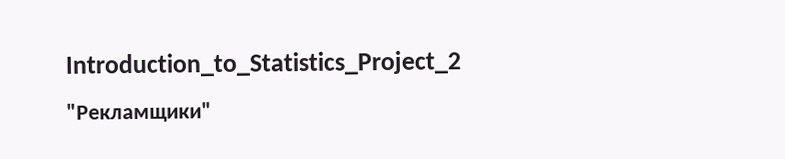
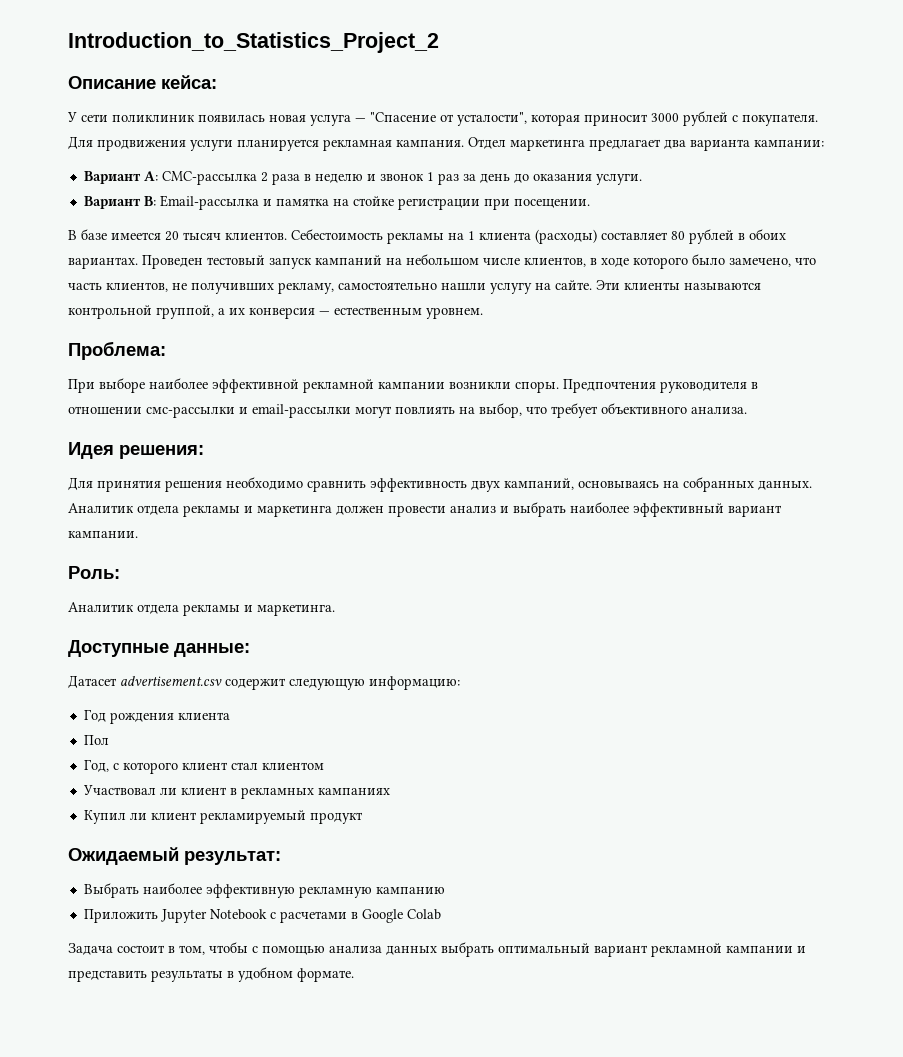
- "Рекламщики"
+ Описание кейса:
+ У сети поликлиник появилась новая услуга — "Спасение от усталости", которая приносит 3000 рублей с покупателя. Для продвижения услуги планируется рекламная кампания. Отдел маркетинга предлагает два варианта кампании:
+ Вариант A: СМС-рассылка 2 раза в неделю и звонок 1 раз за день до оказания услуги.
+ Вариант B: Email-рассылка и памятка на стойке регистрации при посещении.
+ В базе имеется 20 тысяч клиентов. Себестоимость рекламы на 1 клиента (расходы) составляет 80 рублей в обоих вариантах. Проведен тестовый запуск кампаний на небольшом числе клиентов, в ходе которого было замечено, что часть клиентов, не получивших рекламу, самостоятельно нашли услугу на сайте. Эти клиенты называются контрольной группой, а их конверсия — естественным уровнем.
+ Проблема:
+ При выборе наиболее эффективной рекламной кампании возникли споры. Предпочтения руководителя в отношении смс-рассылки и email-рассылки могут повлиять на выбор, что требует объективного анализа.
+ Идея решения:
+ Для принятия решения необходимо сравнить эффективность двух кампаний, основываясь на собранных данных. Аналитик отдела рекламы и маркетинга должен провести анализ и выбрать наиболее эффективный вариант кампании.
+ Роль:
+ Аналитик отдела рекламы и маркетинга.
+ Доступные данные:
+ Датасет advertisement.csv содержит следующую информацию:
+ Год рождения клиента
+ Пол
+ Год, с которого клиент стал клиентом
+ Участвовал ли клиент в рекламных кампаниях
+ Купил ли клиент рекламируемый продукт
+ Ожидаемый результат:
+ Выбрать наиболее эффективную рекламную кампанию
+ Приложить Jupyter Notebook с расчетами в Google Colab
+ Задача состоит в том, чтобы с помощью анализа данных выбрать оптимальный вариант рекламной кампании и представить результаты в удобном формате.

